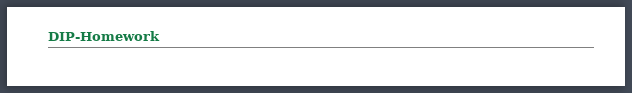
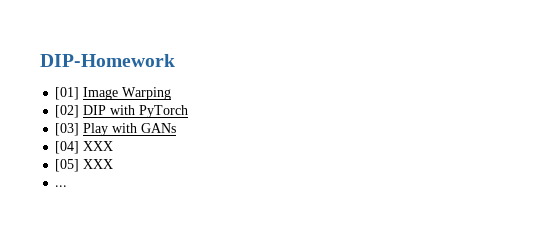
+ [01] Image Warping
+ [02] DIP with PyTorch
+ [03] Play with GANs
+ [04] XXX
+ [05] XXX
+ ...

